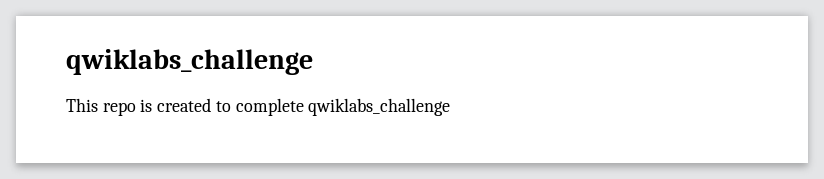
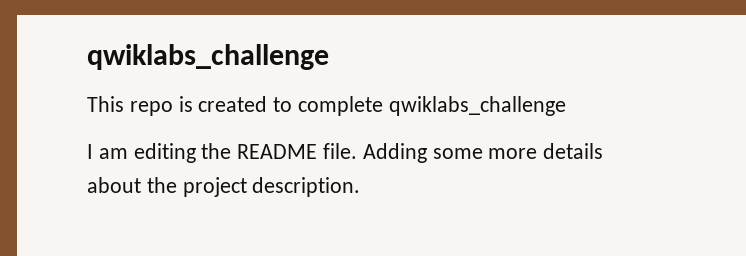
+ I am editing the README file. Adding some more details about the project description.

